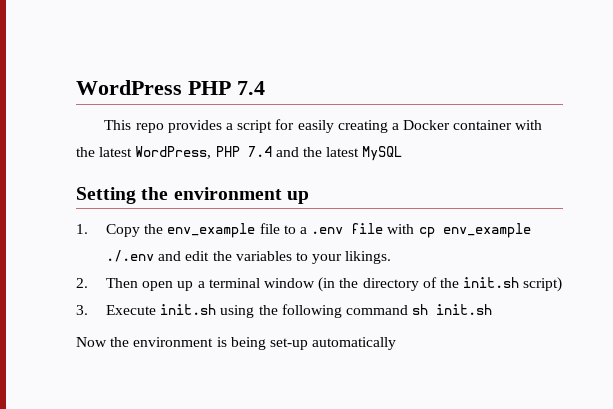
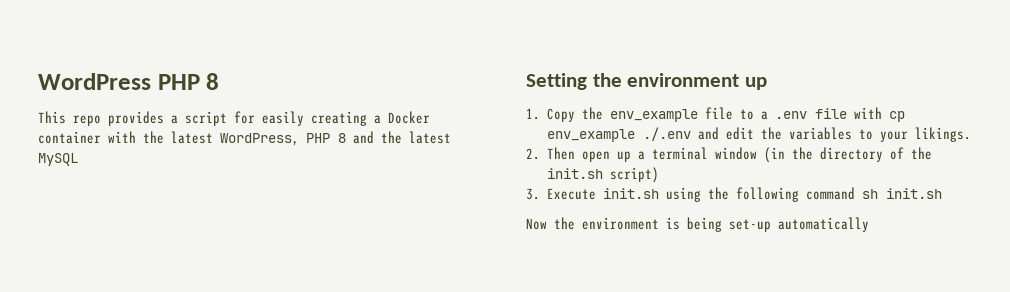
- WordPress PHP 7.4
+ WordPress PHP 8
- This repo provides a script for easily creating a Docker container with the latest WordPress, PHP 7.4 and the latest MySQL
+ This repo provides a script for easily creating a Docker container with the latest WordPress, PHP 8 and the latest MySQL

